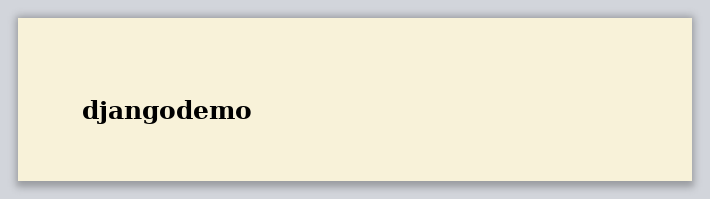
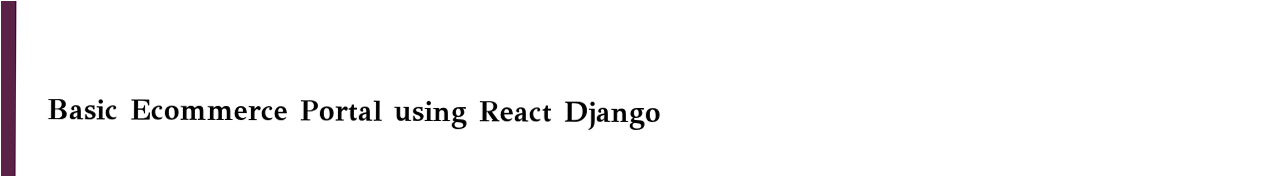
- djangodemo
+ Basic Ecommerce Portal using React Django

